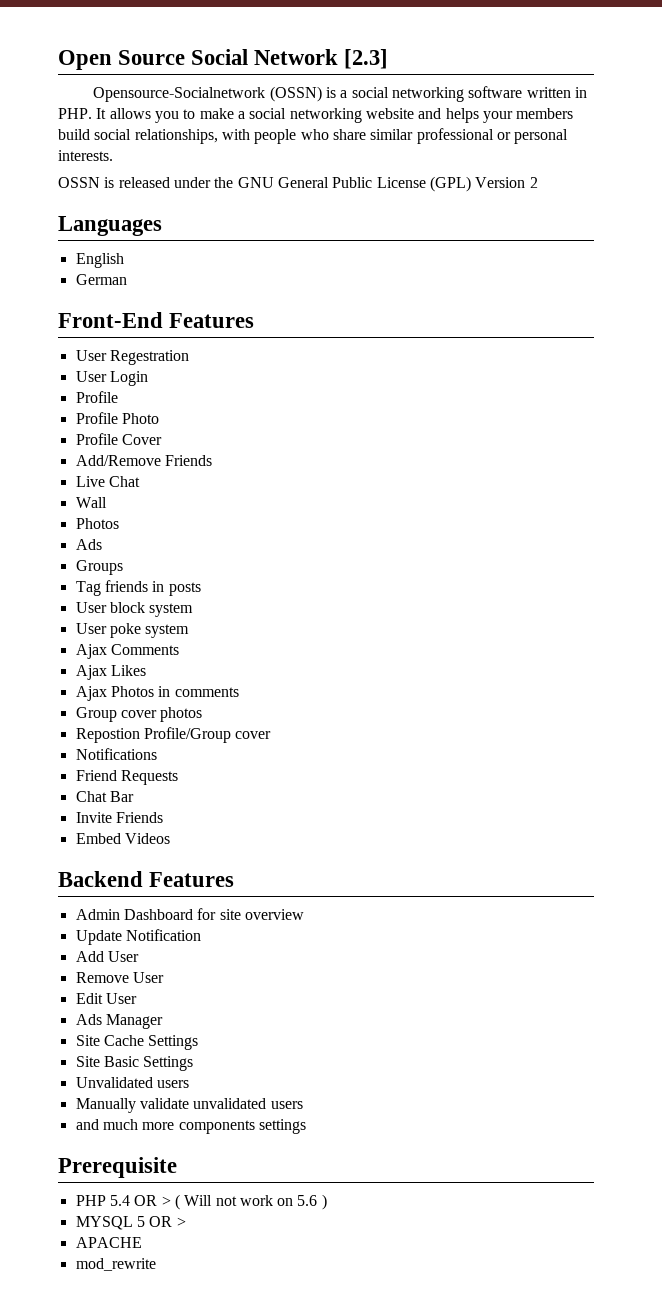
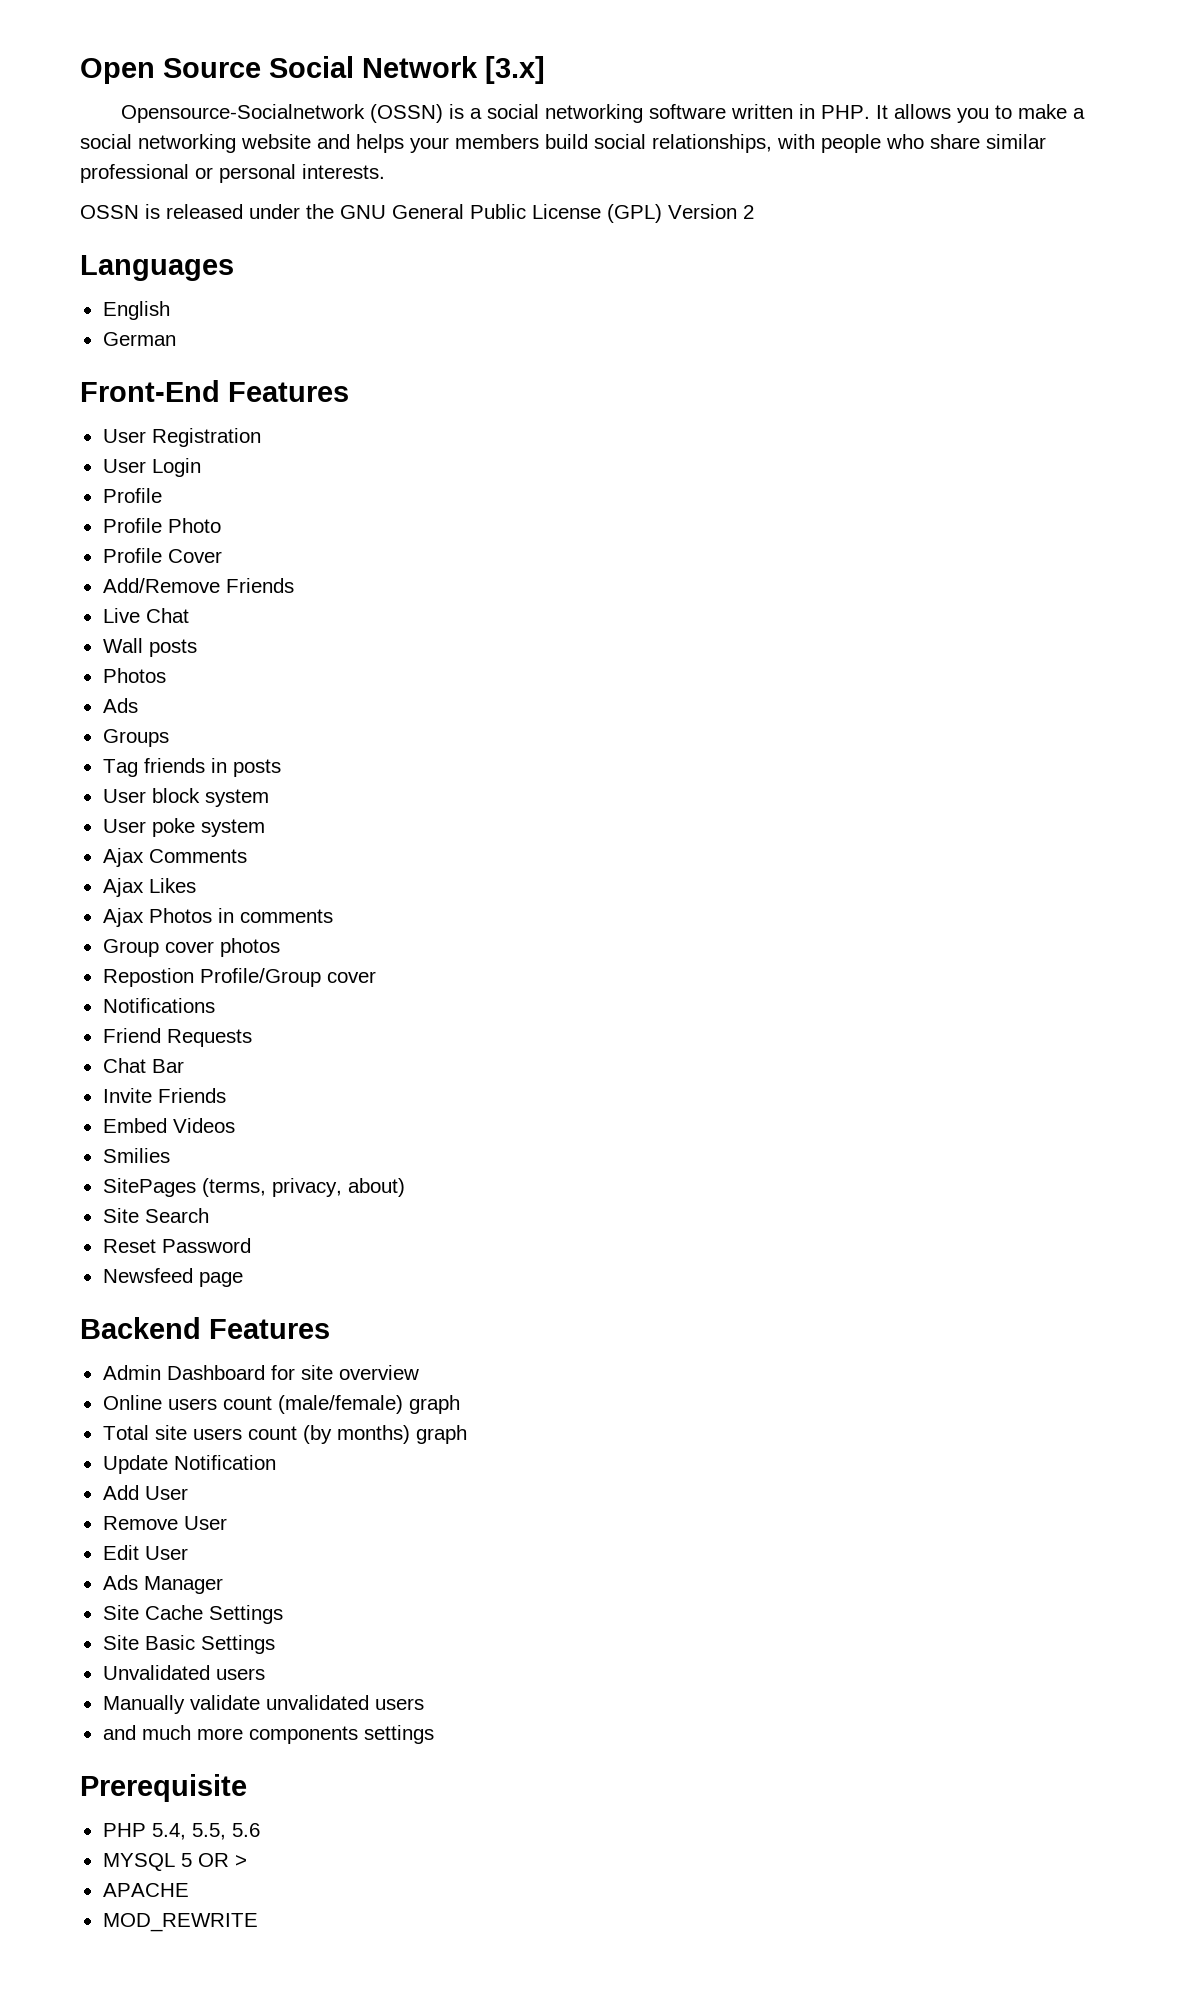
- Open Source Social Network [2.3]
+ Open Source Social Network [3.x]
- User Regestration
+ User Registration
- Wall
+ Wall posts
+ Smilies
+ SitePages (terms, privacy, about)
+ Site Search
+ Reset Password
+ Newsfeed page
+ Online users count (male/female) graph
+ Total site users count (by months) graph
- PHP 5.4 OR > ( Will not work on 5.6 )
+ PHP 5.4, 5.5, 5.6
- mod_rewrite
+ MOD_REWRITE

